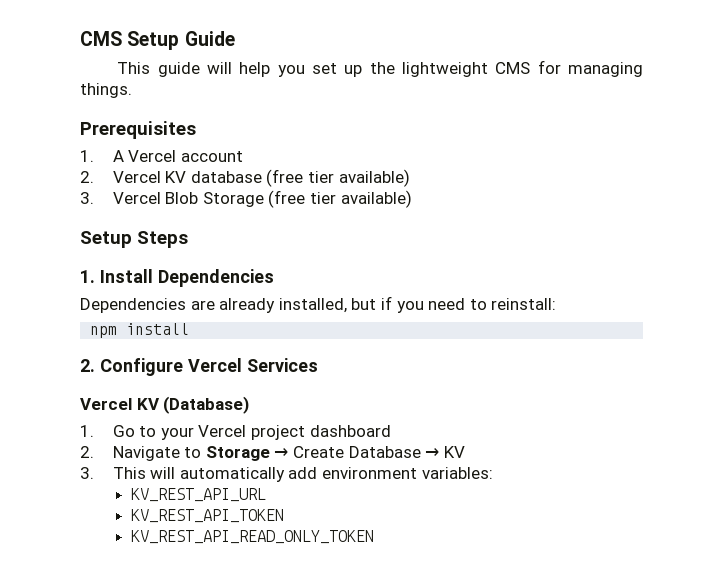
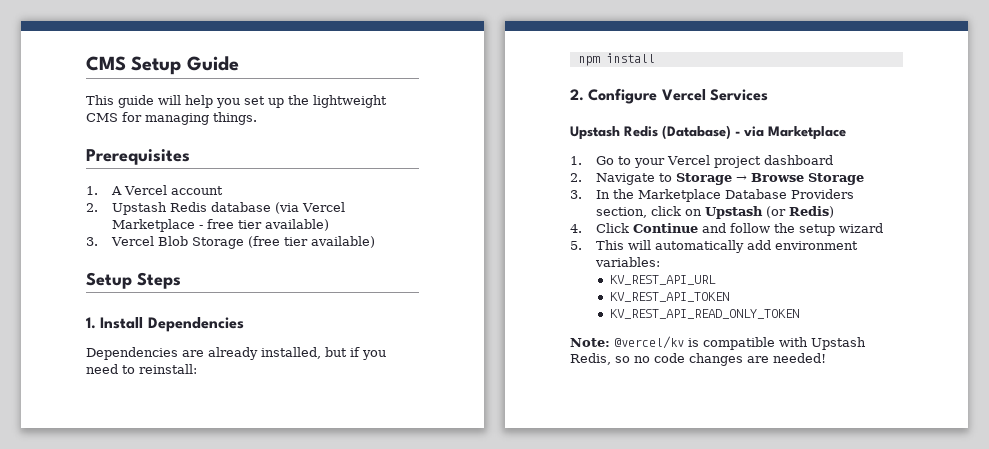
- 2. Vercel KV database (free tier available)
+ 2. Upstash Redis database (via Vercel Marketplace - free tier available)
- Vercel KV (Database)
+ Upstash Redis (Database) - via Marketplace
- 2. Navigate to Storage → Create Database → KV
- 3. This will automatically add environment variables:
+ 2. Navigate to Storage → Browse Storage
+ 3. In the Marketplace Database Providers section, click on Upstash (or Redis)
+ 4. Click Continue and follow the setup wizard
+ 5. This will automatically add environment variables:
+ Note: @vercel/kv is compatible with Upstash Redis, so no code changes are needed!

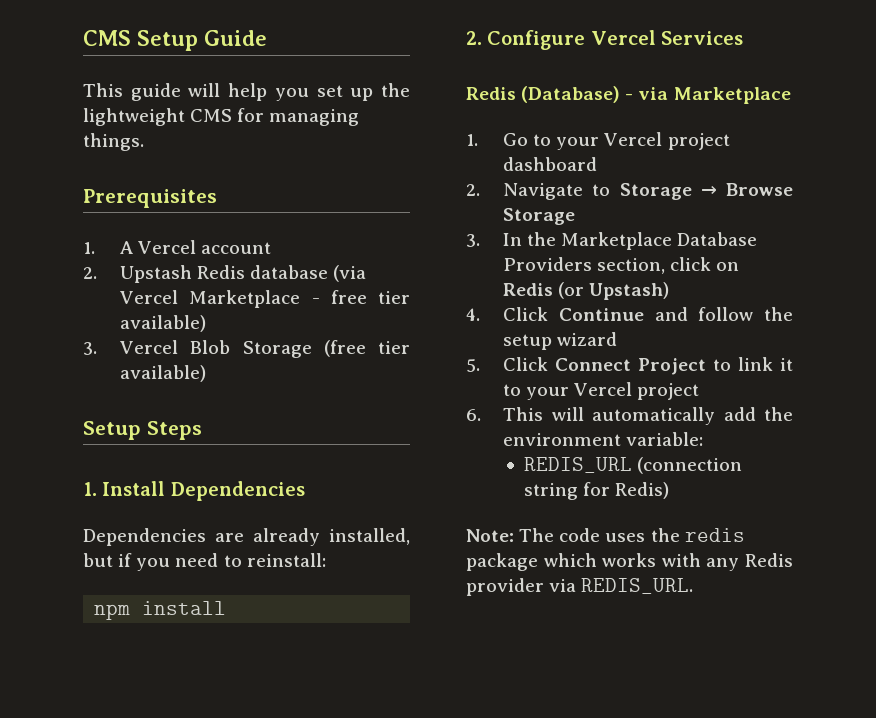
- Upstash Redis (Database) - via Marketplace
+ Redis (Database) - via Marketplace
- 3. In the Marketplace Database Providers section, click on Upstash (or Redis)
+ 3. In the Marketplace Database Providers section, click on Redis (or Upstash)
- 5. This will automatically add environment variables:
- KV_REST_API_URL
- KV_REST_API_TOKEN
- KV_REST_API_READ_ONLY_TOKEN
- Note: @vercel/kv is compatible with Upstash Redis, so no code changes are needed!
+ 5. Click Connect Project to link it to your Vercel project
+ 6. This will automatically add the environment variable:
+ REDIS_URL (connection string for Redis)
+ Note: The code uses the redis package which works with any Redis provider via REDIS_URL.

